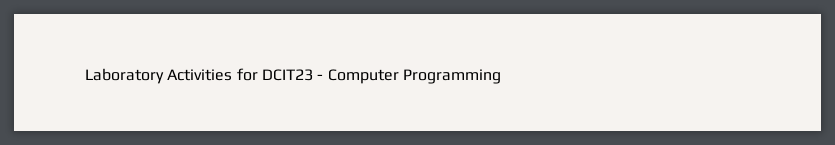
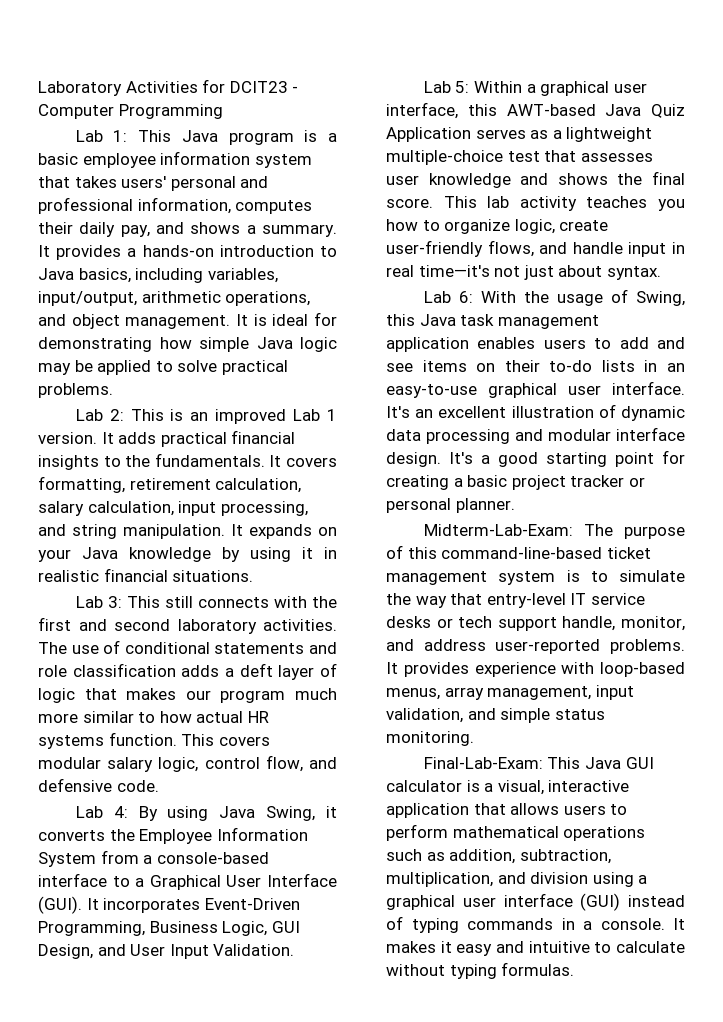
+ Lab 1: This Java program is a basic employee information system that takes users' personal and professional information, computes their daily pay, and shows a summary. It provides a hands-on introduction to Java basics, including variables, input/output, arithmetic operations, and object management. It is ideal for demonstrating how simple Java logic may be applied to solve practical problems.
+ Lab 2: This is an improved Lab 1 version. It adds practical financial insights to the fundamentals. It covers formatting, retirement calculation, salary calculation, input processing, and string manipulation. It expands on your Java knowledge by using it in realistic financial situations.
+ Lab 3: This still connects with the first and second laboratory activities. The use of conditional statements and role classification adds a deft layer of logic that makes our program much more similar to how actual HR systems function. This covers modular salary logic, control flow, and defensive code.
+ Lab 4: By using Java Swing, it converts the Employee Information System from a console-based interface to a Graphical User Interface (GUI). It incorporates Event-Driven Programming, Business Logic, GUI Design, and User Input Validation.
+ Lab 5: Within a graphical user interface, this AWT-based Java Quiz Application serves as a lightweight multiple-choice test that assesses user knowledge and shows the final score. This lab activity teaches you how to organize logic, create user-friendly flows, and handle input in real time—it's not just about syntax.
+ Lab 6: With the usage of Swing, this Java task management application enables users to add and see items on their to-do lists in an easy-to-use graphical user interface. It's an excellent illustration of dynamic data processing and modular interface design. It's a good starting point for creating a basic project tracker or personal planner.
+ Midterm-Lab-Exam: The purpose of this command-line-based ticket management system is to simulate the way that entry-level IT service desks or tech support handle, monitor, and address user-reported problems. It provides experience with loop-based menus, array management, input validation, and simple status monitoring.
+ Final-Lab-Exam: This Java GUI calculator is a visual, interactive application that allows users to perform mathematical operations such as addition, subtraction, multiplication, and division using a graphical user interface (GUI) instead of typing commands in a console. It makes it easy and intuitive to calculate without typing formulas.

